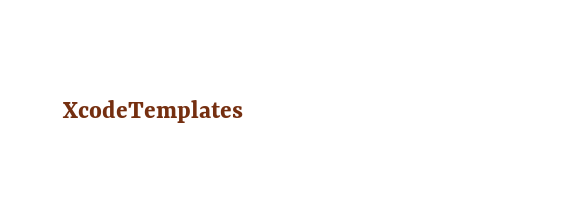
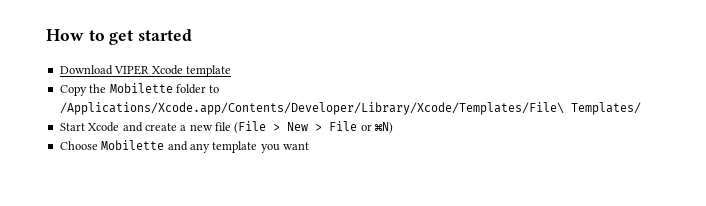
- XcodeTemplates
+ How to get started
+ Download VIPER Xcode template
+ Copy the Mobilette folder to /Applications/Xcode.app/Contents/Developer/Library/Xcode/Templates/File\ Templates/
+ Start Xcode and create a new file (File > New > File or ⌘N)
+ Choose Mobilette and any template you want

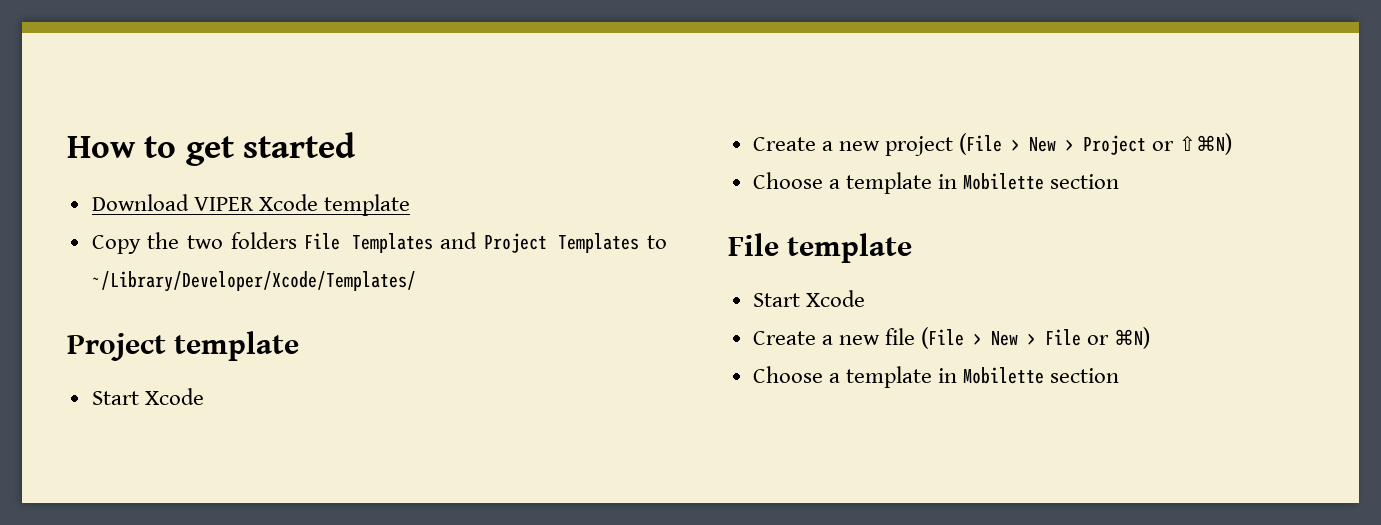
- Copy the Mobilette folder to /Applications/Xcode.app/Contents/Developer/Library/Xcode/Templates/File\ Templates/
- Start Xcode and create a new file (File > New > File or ⌘N)
- Choose Mobilette and any template you want
+ Copy the two folders File Templates and Project Templates to ~/Library/Developer/Xcode/Templates/
+ Project template
+ Start Xcode
+ Create a new project (File > New > Project or ⇧⌘N)
+ Choose a template in Mobilette section
+ File template
+ Start Xcode
+ Create a new file (File > New > File or ⌘N)
+ Choose a template in Mobilette section

